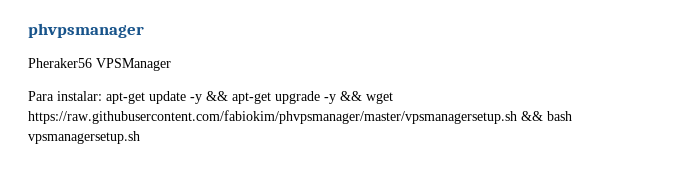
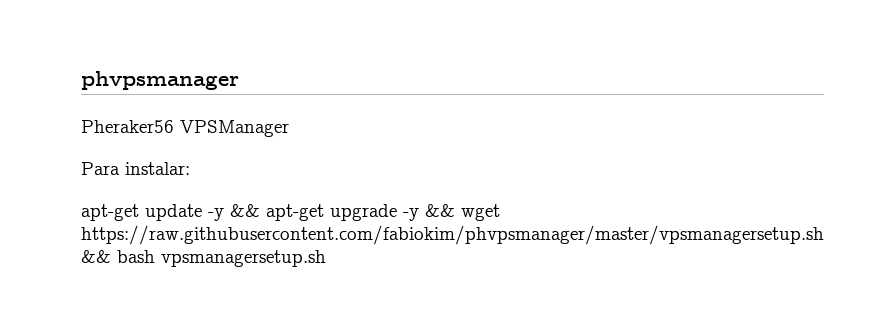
- Para instalar: apt-get update -y && apt-get upgrade -y && wget https://raw.githubusercontent.com/fabiokim/phvpsmanager/master/vpsmanagersetup.sh && bash vpsmanagersetup.sh
+ Para instalar:
+ apt-get update -y && apt-get upgrade -y && wget https://raw.githubusercontent.com/fabiokim/phvpsmanager/master/vpsmanagersetup.sh && bash vpsmanagersetup.sh

